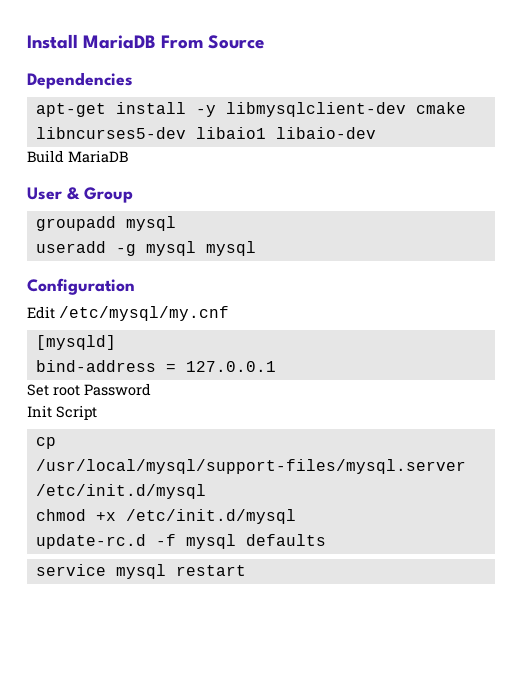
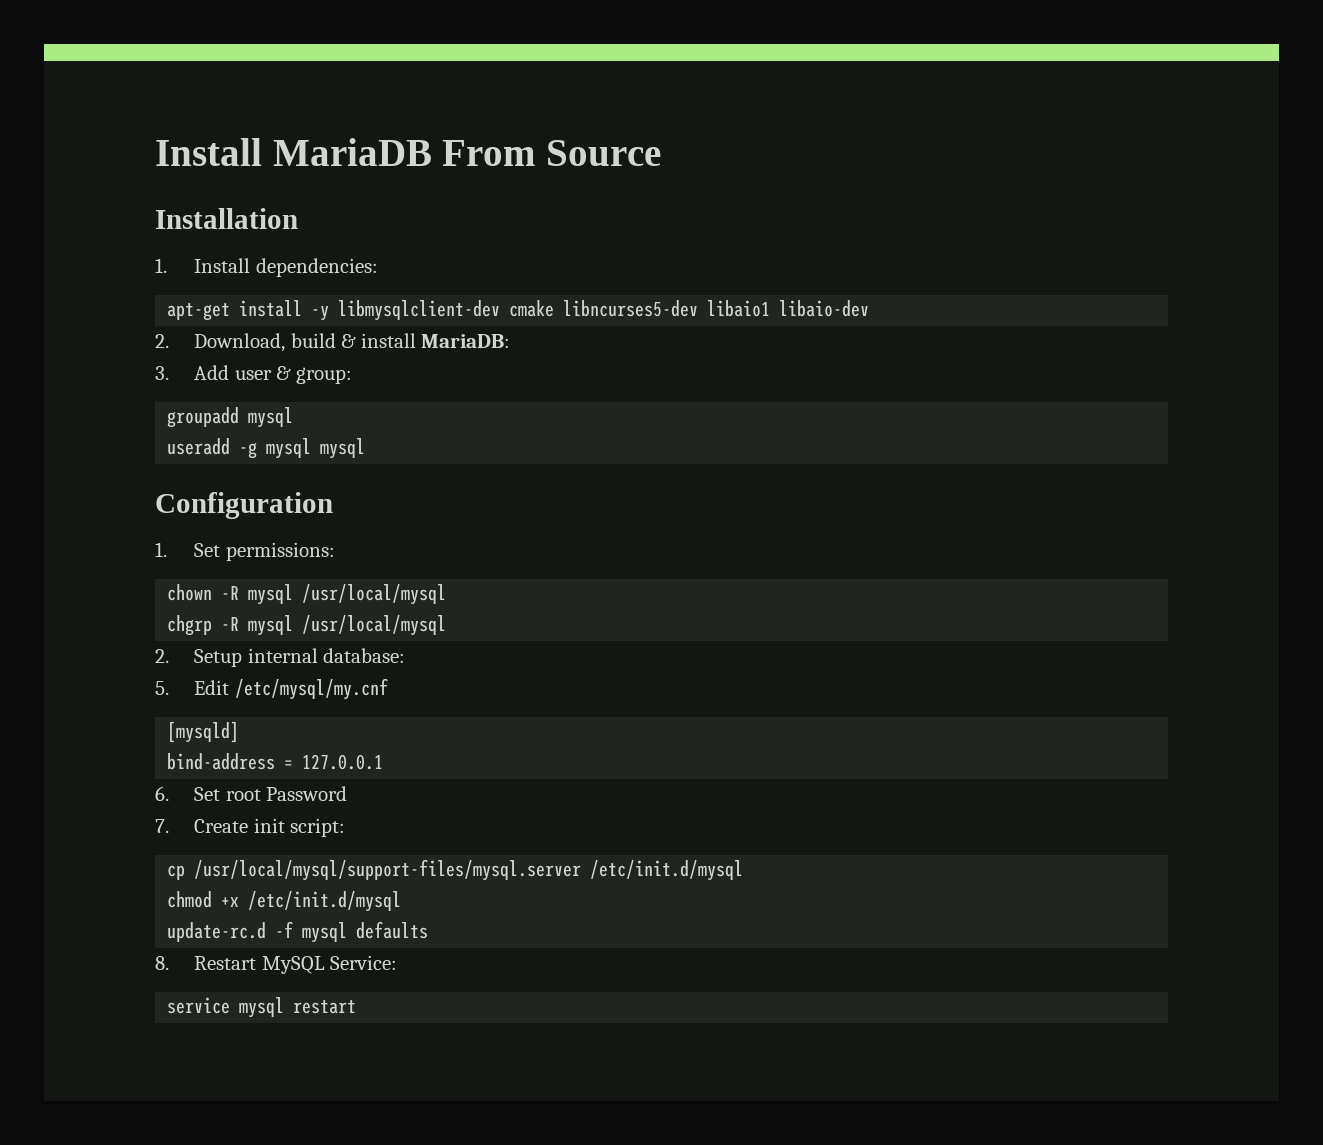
- Dependencies
+ Installation
+ 1. Install dependencies:
- Build MariaDB
- User & Group
+ 2. Download, build & install MariaDB:
+ 3. Add user & group:
- Edit /etc/mysql/my.cnf
+ 1. Set permissions:
+ chown -R mysql /usr/local/mysql
+ chgrp -R mysql /usr/local/mysql
+ 2. Setup internal database:
+ 5. Edit /etc/mysql/my.cnf
- Set root Password
+ 6. Set root Password
- Init Script
+ 7. Create init script:
+ 8. Restart MySQL Service:

